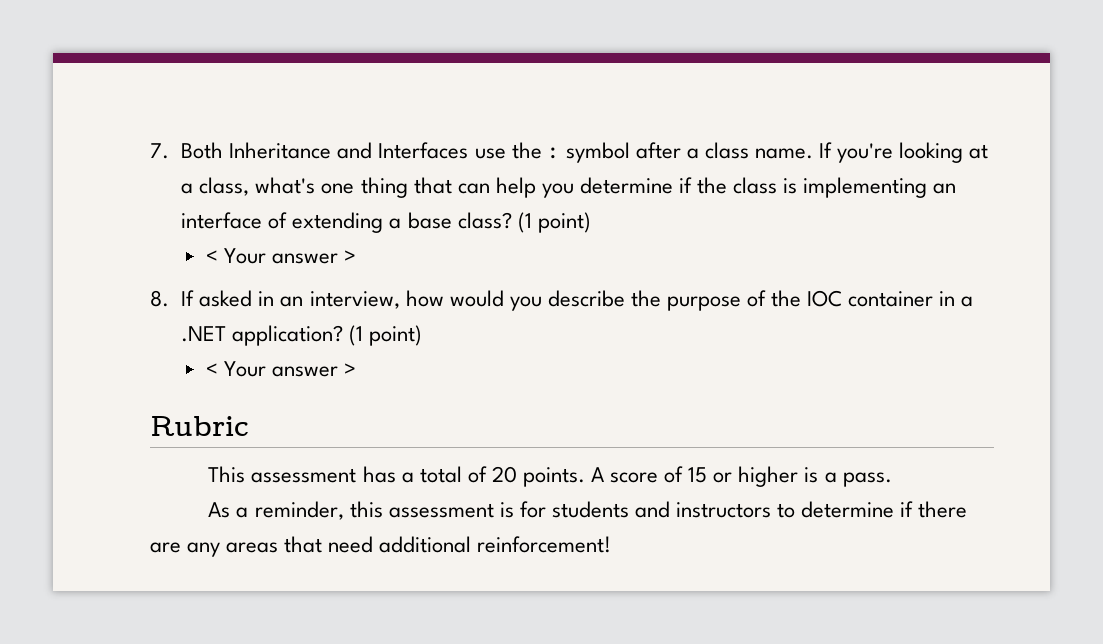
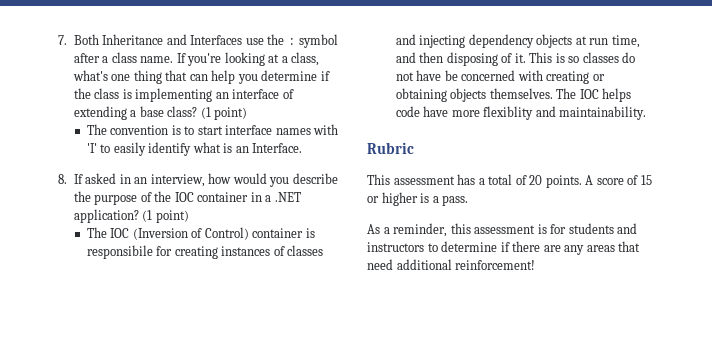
  If you're looking at a class, what's one thing that can help you determine if the class is implementing an interface of extending a base class? (1 point)
- < Your answer >
+ The convention is to start interface names with 'I' to easily identify what is an Interface.
  8. If asked in an interview, how would you describe the purpose of the IOC container in a .NET application? (1 point)
- < Your answer >
+ The IOC (Inversion of Control) container is responsibile for creating instances of classes and injecting dependency objects at run time, and then disposing of it. This is so classes do not have be concerned with creating or obtaining objects themselves. The IOC helps code have more flexiblity and maintainability.

